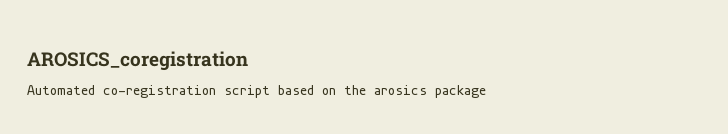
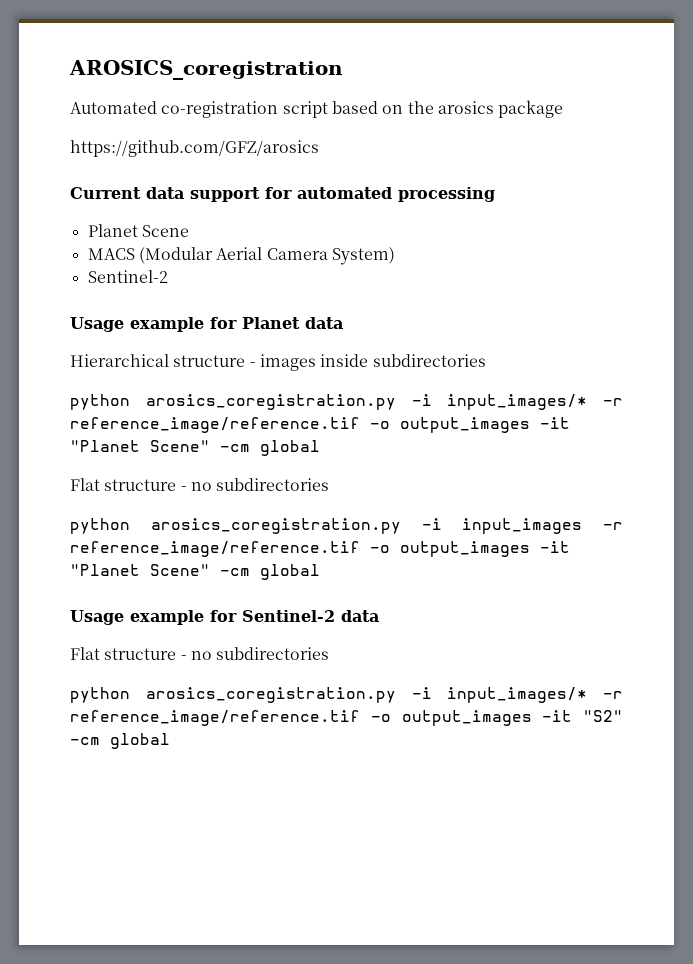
+ https://github.com/GFZ/arosics
+ Current data support for automated processing
+ Planet Scene
+ MACS (Modular Aerial Camera System)
+ Sentinel-2
+ Usage example for Planet data
+ Hierarchical structure - images inside subdirectories
+ python arosics_coregistration.py -i input_images/* -r reference_image/reference.tif -o output_images -it "Planet Scene" -cm global
+ Flat structure - no subdirectories
+ python arosics_coregistration.py -i input_images -r reference_image/reference.tif -o output_images -it "Planet Scene" -cm global
+ Usage example for Sentinel-2 data
+ Flat structure - no subdirectories
+ python arosics_coregistration.py -i input_images/* -r reference_image/reference.tif -o output_images -it "S2" -cm global

